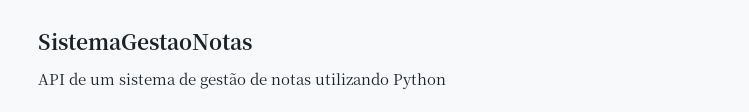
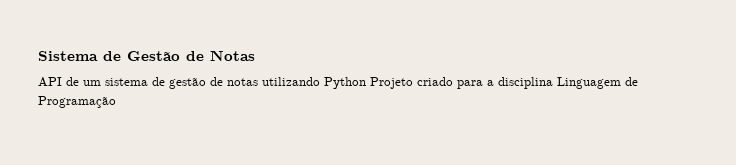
- SistemaGestaoNotas
+ Sistema de Gestão de Notas
- API de um sistema de gestão de notas utilizando Python
+ API de um sistema de gestão de notas utilizando Python Projeto criado para a disciplina Linguagem de Programação

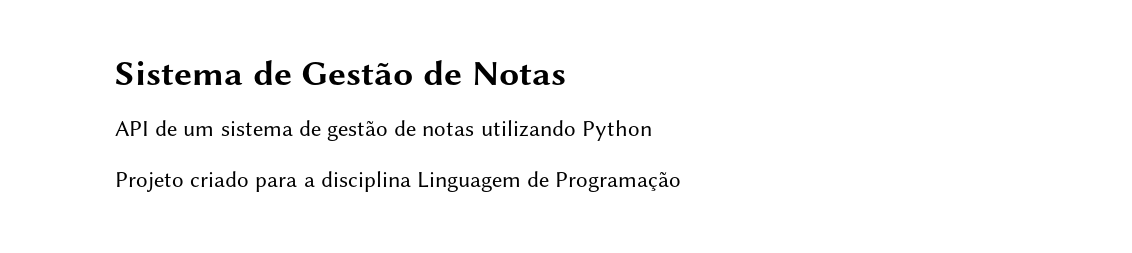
- API de um sistema de gestão de notas utilizando Python Projeto criado para a disciplina Linguagem de Programação
+ API de um sistema de gestão de notas utilizando Python
+ Projeto criado para a disciplina Linguagem de Programação

